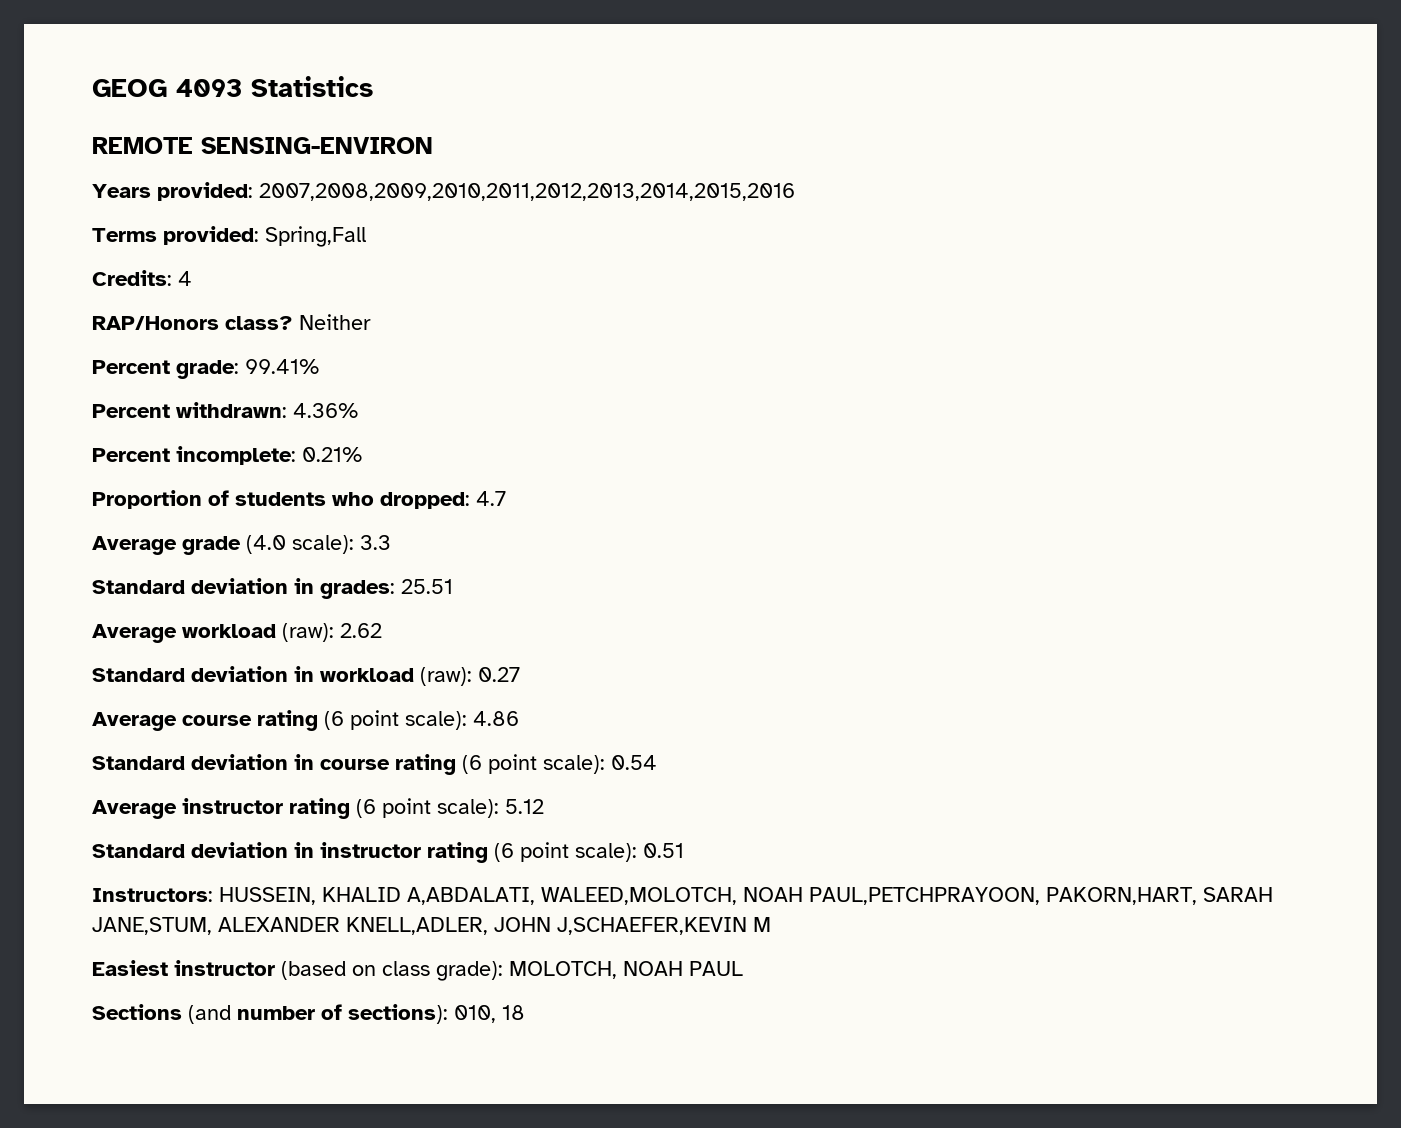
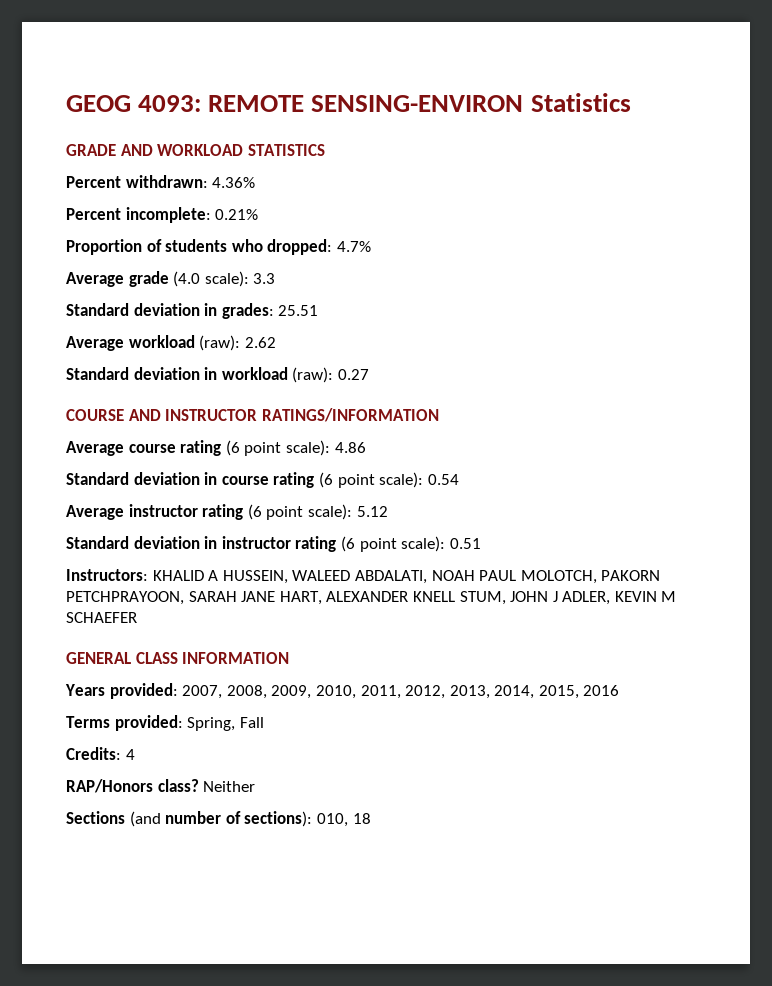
- GEOG 4093 Statistics
- REMOTE SENSING-ENVIRON
- Years provided: 2007,2008,2009,2010,2011,2012,2013,2014,2015,2016
- Terms provided: Spring,Fall
- Credits: 4
- RAP/Honors class? Neither
- Percent grade: 99.41%
+ GEOG 4093: REMOTE SENSING-ENVIRON Statistics
+ GRADE AND WORKLOAD STATISTICS
- Proportion of students who dropped: 4.7
+ Proportion of students who dropped: 4.7%
+ COURSE AND INSTRUCTOR RATINGS/INFORMATION
- Instructors: HUSSEIN, KHALID A,ABDALATI, WALEED,MOLOTCH, NOAH PAUL,PETCHPRAYOON, PAKORN,HART, SARAH JANE,STUM, ALEXANDER KNELL,ADLER, JOHN J,SCHAEFER,KEVIN M
- Easiest instructor (based on class grade): MOLOTCH, NOAH PAUL
+ Instructors: KHALID A HUSSEIN, WALEED ABDALATI, NOAH PAUL MOLOTCH, PAKORN PETCHPRAYOON, SARAH JANE HART, ALEXANDER KNELL STUM, JOHN J ADLER, KEVIN M SCHAEFER
+ GENERAL CLASS INFORMATION
+ Years provided: 2007, 2008, 2009, 2010, 2011, 2012, 2013, 2014, 2015, 2016
+ Terms provided: Spring, Fall
+ Credits: 4
+ RAP/Honors class? Neither

